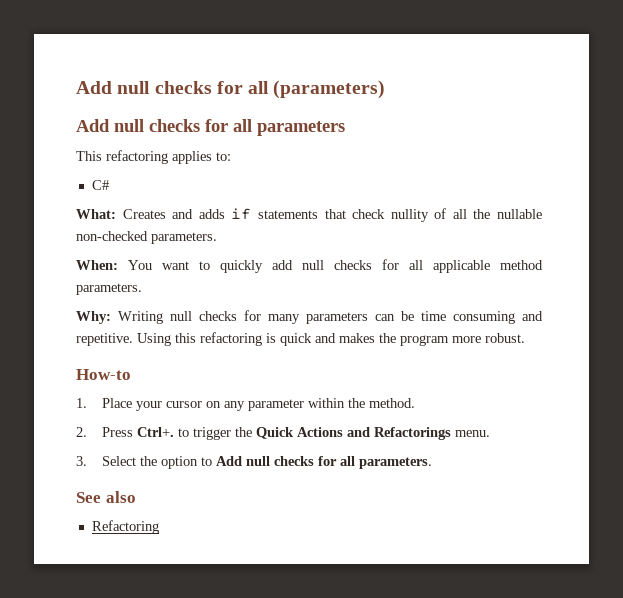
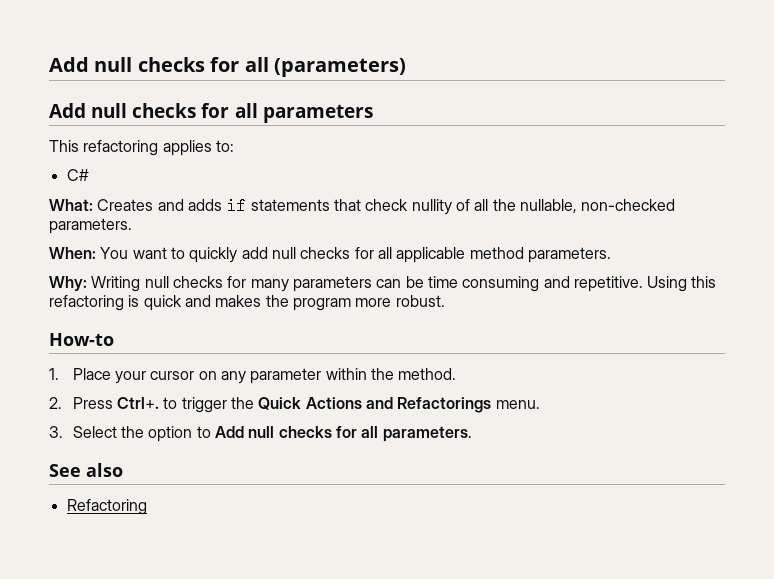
- What: Creates and adds if statements that check nullity of all the nullable non-checked parameters.
+ What: Creates and adds if statements that check nullity of all the nullable, non-checked parameters.

